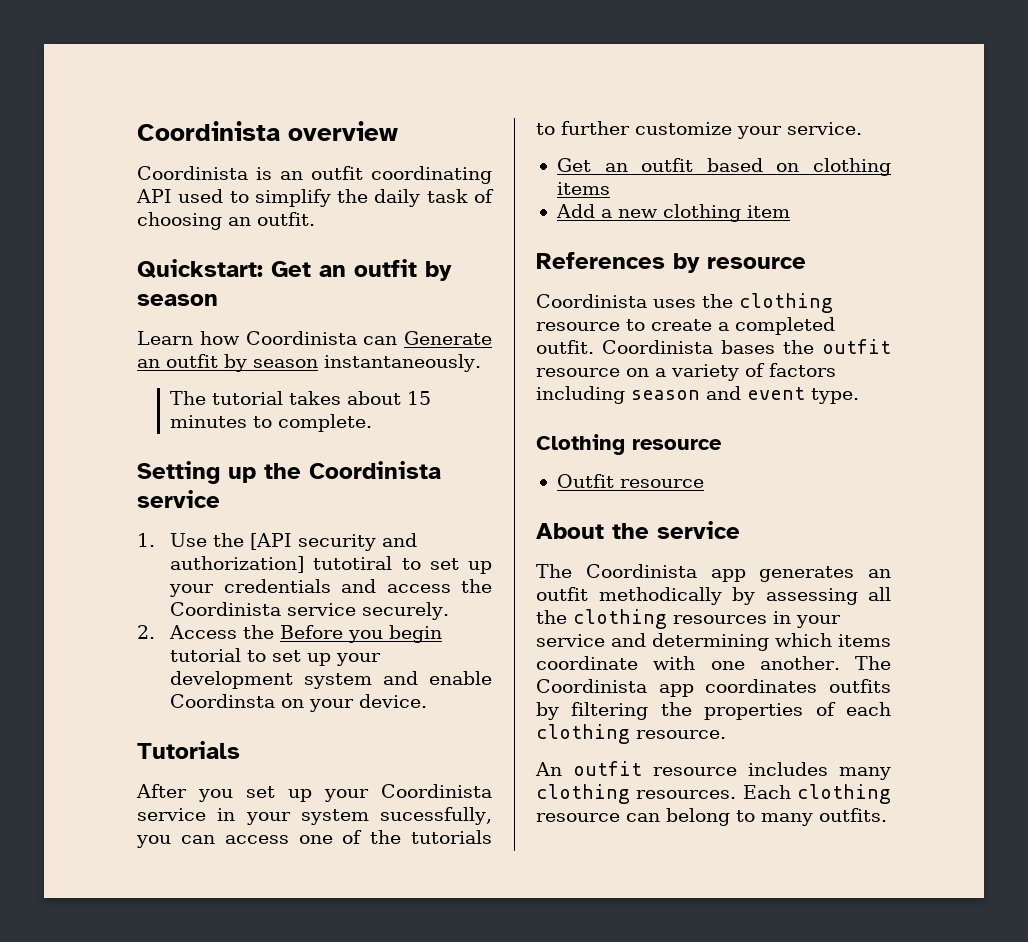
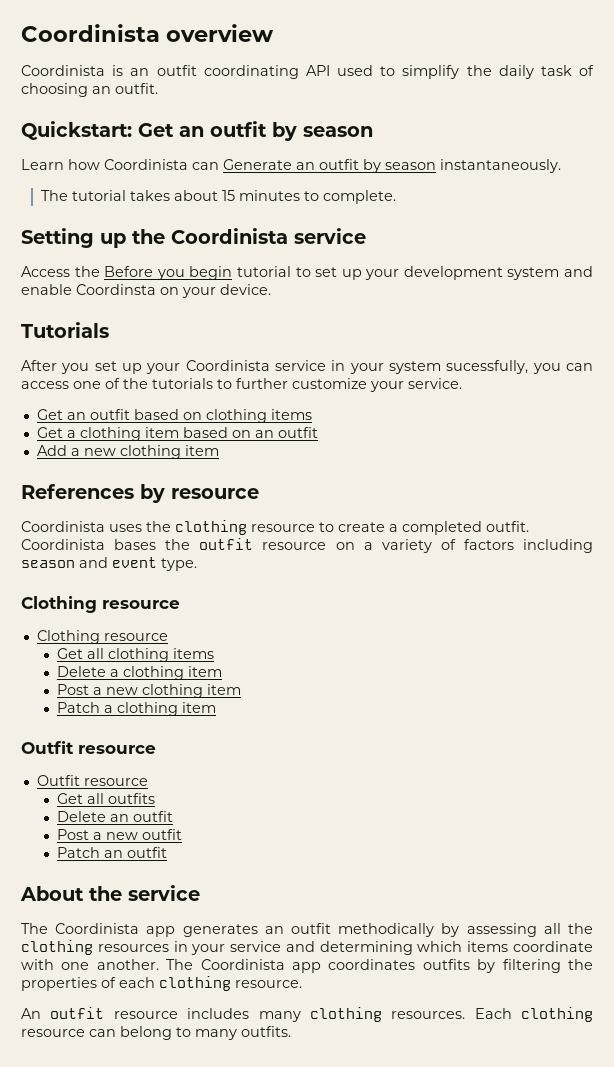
- 1. Use the [API security and authorization] tutotiral to set up your credentials and access the Coordinista service securely.
- 2. Access the Before you begin tutorial to set up your development system and enable Coordinsta on your device.
+ Access the Before you begin tutorial to set up your development system and enable Coordinsta on your device.
+ Get a clothing item based on an outfit
  Coordinista bases the outfit resource on a variety of factors including season and event type.
  Clothing resource
+ Clothing resource
+ Get all clothing items
+ Delete a clothing item
+ Post a new clothing item
+ Patch a clothing item
  Outfit resource
+ Outfit resource
+ Get all outfits
+ Delete an outfit
+ Post a new outfit
+ Patch an outfit

